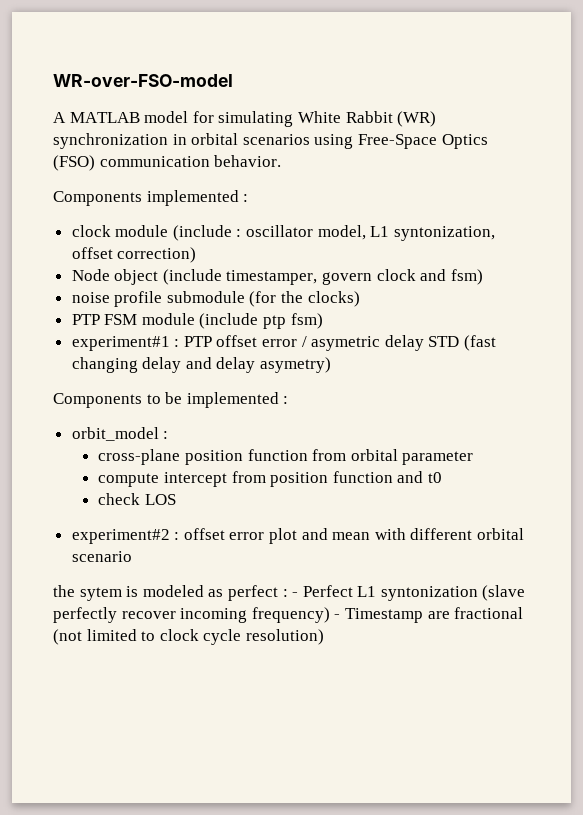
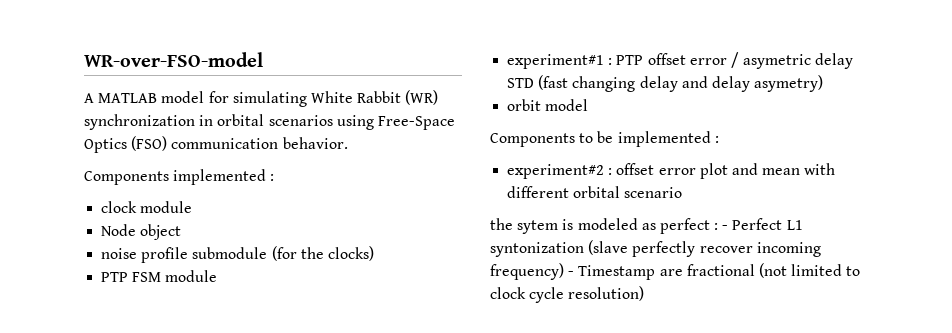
- clock module (include : oscillator model, L1 syntonization, offset correction)
- Node object (include timestamper, govern clock and fsm)
+ clock module
+ Node object
- PTP FSM module (include ptp fsm)
+ PTP FSM module
+ orbit model
- orbit_model :
- cross-plane position function from orbital parameter
- compute intercept from position function and t0
- check LOS

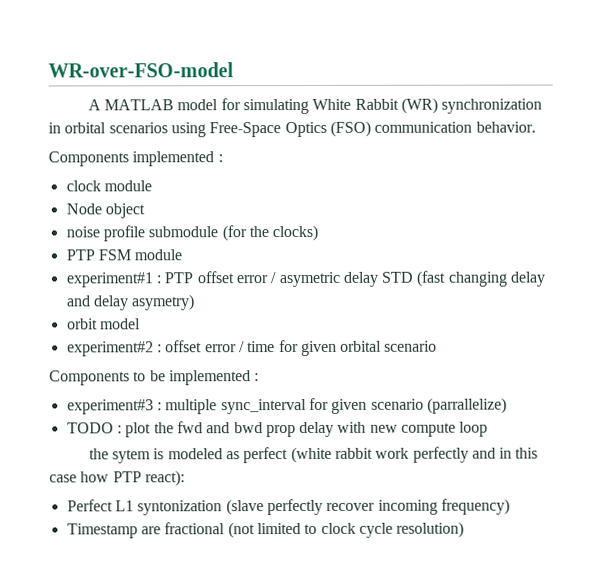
+ experiment#2 : offset error / time for given orbital scenario
- experiment#2 : offset error plot and mean with different orbital scenario
+ experiment#3 : multiple sync_interval for given scenario (parrallelize)
+ TODO : plot the fwd and bwd prop delay with new compute loop
- the sytem is modeled as perfect : - Perfect L1 syntonization (slave perfectly recover incoming frequency) - Timestamp are fractional (not limited to clock cycle resolution)
+ the sytem is modeled as perfect (white rabbit work perfectly and in this case how PTP react):
+ Perfect L1 syntonization (slave perfectly recover incoming frequency)
+ Timestamp are fractional (not limited to clock cycle resolution)

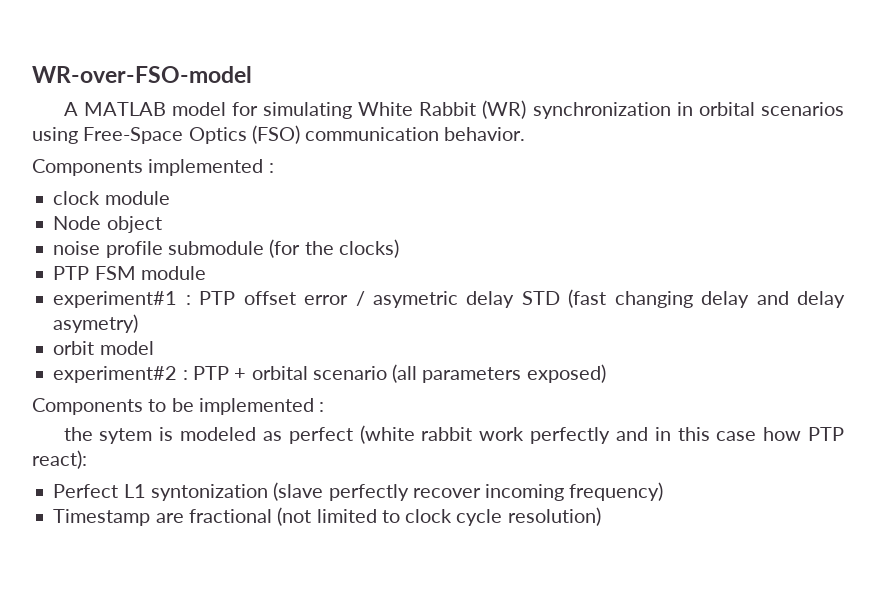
- experiment#2 : offset error / time for given orbital scenario
+ experiment#2 : PTP + orbital scenario (all parameters exposed)
- experiment#3 : multiple sync_interval for given scenario (parrallelize)
- TODO : plot the fwd and bwd prop delay with new compute loop

